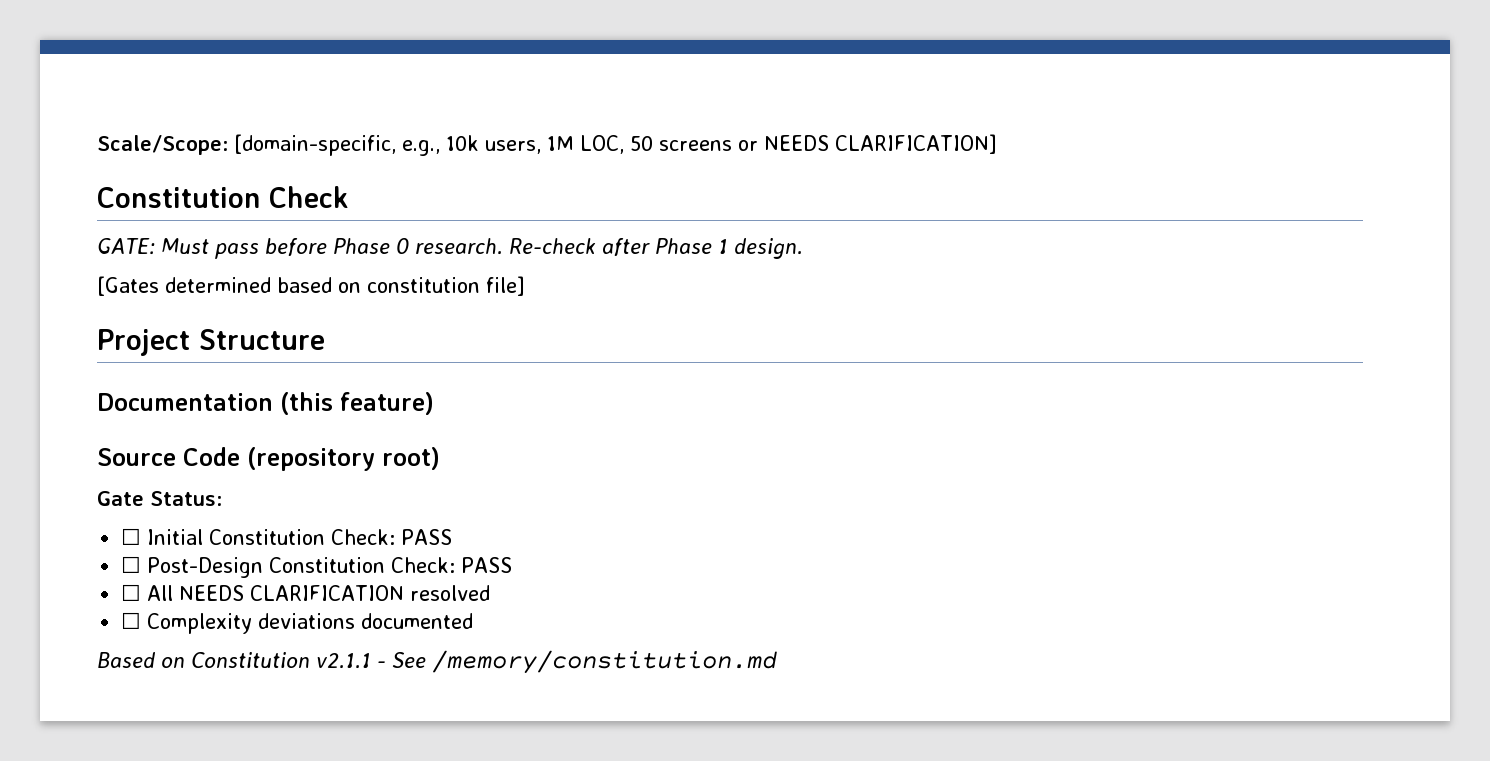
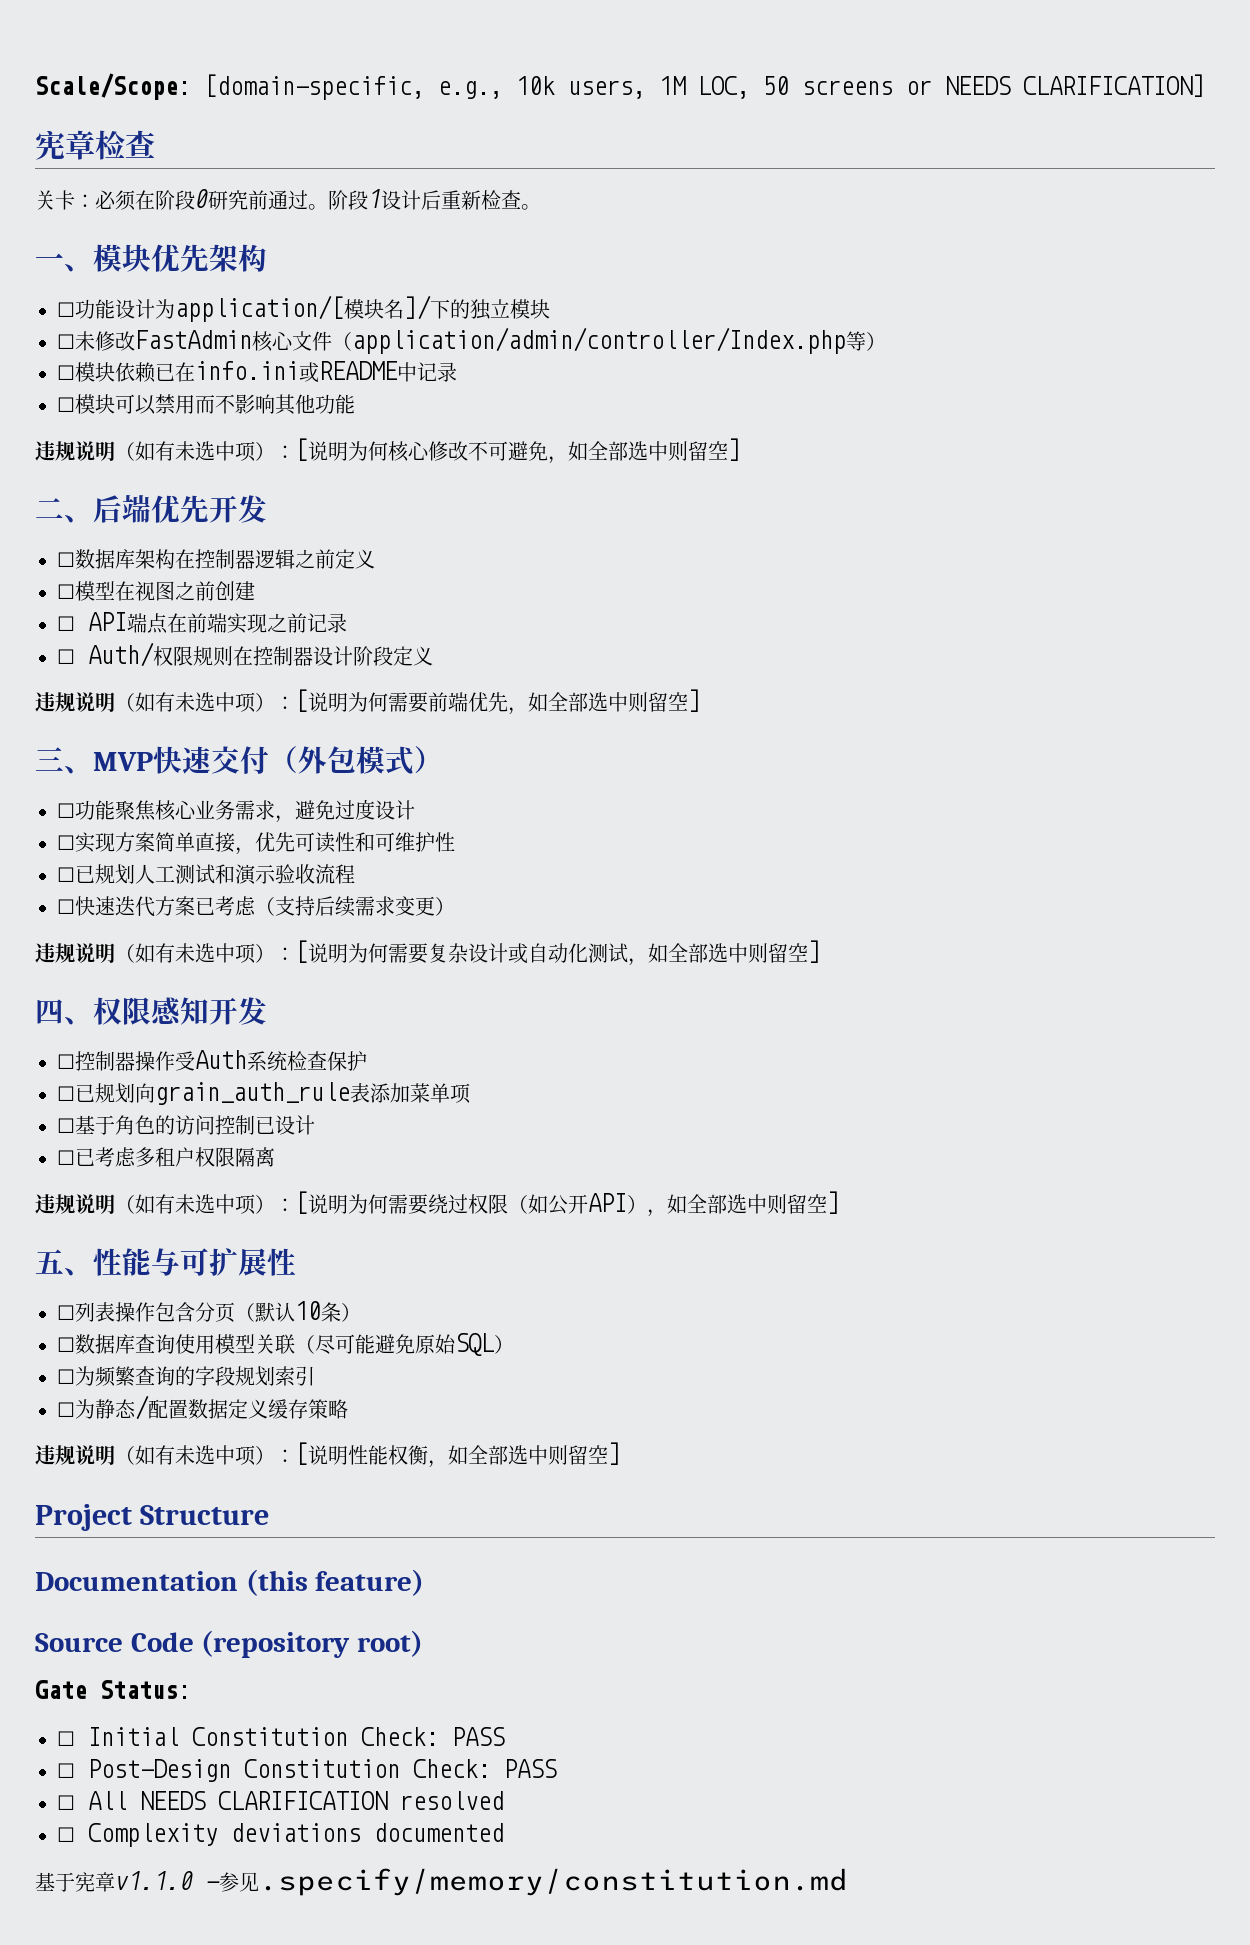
- Constitution Check
- GATE: Must pass before Phase 0 research. Re-check after Phase 1 design.
- [Gates determined based on constitution file]
+ 宪章检查
+ 关卡：必须在阶段0研究前通过。阶段1设计后重新检查。
+ 一、模块优先架构
+ ☐功能设计为application/[模块名]/下的独立模块
+ ☐未修改FastAdmin核心文件（application/admin/controller/Index.php等）
+ ☐模块依赖已在info.ini或README中记录
+ ☐模块可以禁用而不影响其他功能
+ 违规说明（如有未选中项）：[说明为何核心修改不可避免，如全部选中则留空]
+ 二、后端优先开发
+ ☐数据库架构在控制器逻辑之前定义
+ ☐模型在视图之前创建
+ ☐ API端点在前端实现之前记录
+ ☐ Auth/权限规则在控制器设计阶段定义
+ 违规说明（如有未选中项）：[说明为何需要前端优先，如全部选中则留空]
+ 三、MVP快速交付（外包模式）
+ ☐功能聚焦核心业务需求，避免过度设计
+ ☐实现方案简单直接，优先可读性和可维护性
+ ☐已规划人工测试和演示验收流程
+ ☐快速迭代方案已考虑（支持后续需求变更）
+ 违规说明（如有未选中项）：[说明为何需要复杂设计或自动化测试，如全部选中则留空]
+ 四、权限感知开发
+ ☐控制器操作受Auth系统检查保护
+ ☐已规划向grain_auth_rule表添加菜单项
+ ☐基于角色的访问控制已设计
+ ☐已考虑多租户权限隔离
+ 违规说明（如有未选中项）：[说明为何需要绕过权限（如公开API），如全部选中则留空]
+ 五、性能与可扩展性
+ ☐列表操作包含分页（默认10条）
+ ☐数据库查询使用模型关联（尽可能避免原始SQL）
+ ☐为频繁查询的字段规划索引
+ ☐为静态/配置数据定义缓存策略
+ 违规说明（如有未选中项）：[说明性能权衡，如全部选中则留空]
- Based on Constitution v2.1.1 - See /memory/constitution.md
+ 基于宪章v1.1.0 -参见.specify/memory/constitution.md

